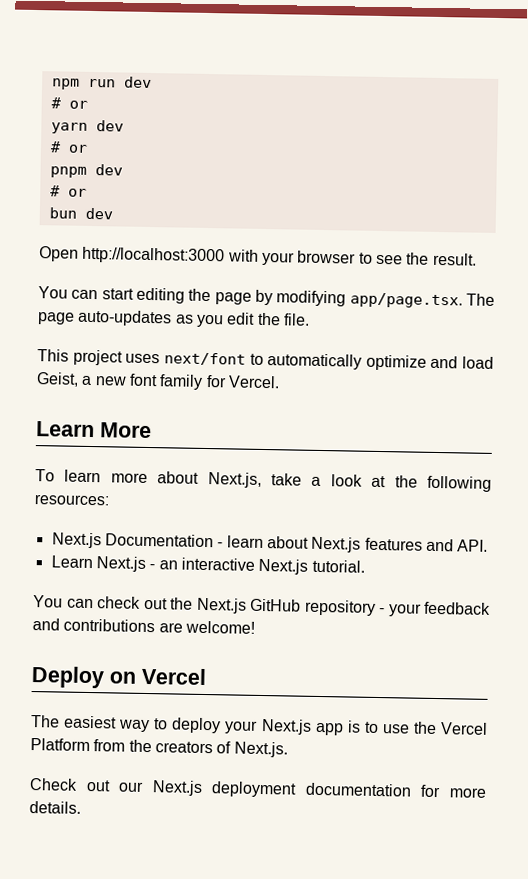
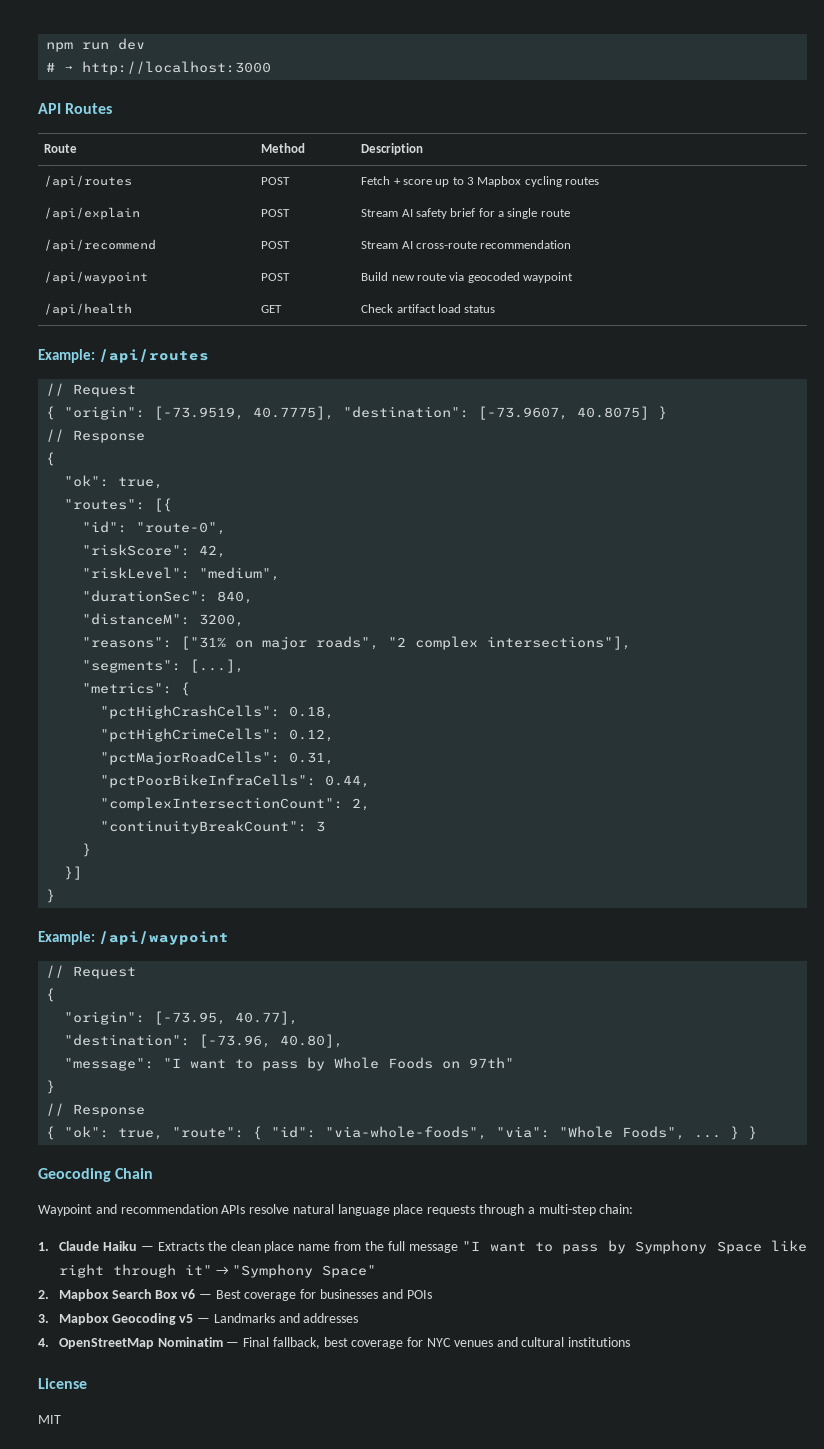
  npm run dev
- # or
- yarn dev
- # or
- pnpm dev
- # or
- bun dev
- Open http://localhost:3000 with your browser to see the result.
- You can start editing the page by modifying app/page.tsx. The page auto-updates as you edit the file.
- This project uses next/font to automatically optimize and load Geist, a new font family for Vercel.
- Learn More
- To learn more about Next.js, take a look at the following resources:
- Next.js Documentation - learn about Next.js features and API.
- Learn Next.js - an interactive Next.js tutorial.
- You can check out the Next.js GitHub repository - your feedback and contributions are welcome!
- Deploy on Vercel
- The easiest way to deploy your Next.js app is to use the Vercel Platform from the creators of Next.js.
- Check out our Next.js deployment documentation for more details.
+ # → http://localhost:3000
+ API Routes
+ Route | Method | Description
+ /api/routes | POST | Fetch + score up to 3 Mapbox cycling routes
+ /api/explain | POST | Stream AI safety brief for a single route
+ /api/recommend | POST | Stream AI cross-route recommendation
+ /api/waypoint | POST | Build new route via geocoded waypoint
+ /api/health | GET | Check artifact load status
+ Example: /api/routes
+ // Request
+ { "origin": [-73.9519, 40.7775], "destination": [-73.9607, 40.8075] }
+ // Response
+ {
+ "ok": true,
+ "routes": [{
+ "id": "route-0",
+ "riskScore": 42,
+ "riskLevel": "medium",
+ "durationSec": 840,
+ "distanceM": 3200,
+ "reasons": ["31% on major roads", "2 complex intersections"],
+ "segments": [...],
+ "metrics": {
+ "pctHighCrashCells": 0.18,
+ "pctHighCrimeCells": 0.12,
+ "pctMajorRoadCells": 0.31,
+ "pctPoorBikeInfraCells": 0.44,
+ "complexIntersectionCount": 2,
+ "continuityBreakCount": 3
+ }
+ }]
+ }
+ Example: /api/waypoint
+ // Request
+ {
+ "origin": [-73.95, 40.77],
+ "destination": [-73.96, 40.80],
+ "message": "I want to pass by Whole Foods on 97th"
+ }
+ // Response
+ { "ok": true, "route": { "id": "via-whole-foods", "via": "Whole Foods", ... } }
+ Geocoding Chain
+ Waypoint and recommendation APIs resolve natural language place requests through a multi-step chain:
+ 1. Claude Haiku — Extracts the clean place name from the full message "I want to pass by Symphony Space like right through it" → "Symphony Space"
+ 2. Mapbox Search Box v6 — Best coverage for businesses and POIs
+ 3. Mapbox Geocoding v5 — Landmarks and addresses
+ 4. OpenStreetMap Nominatim — Final fallback, best coverage for NYC venues and cultural institutions
+ License
+ MIT

